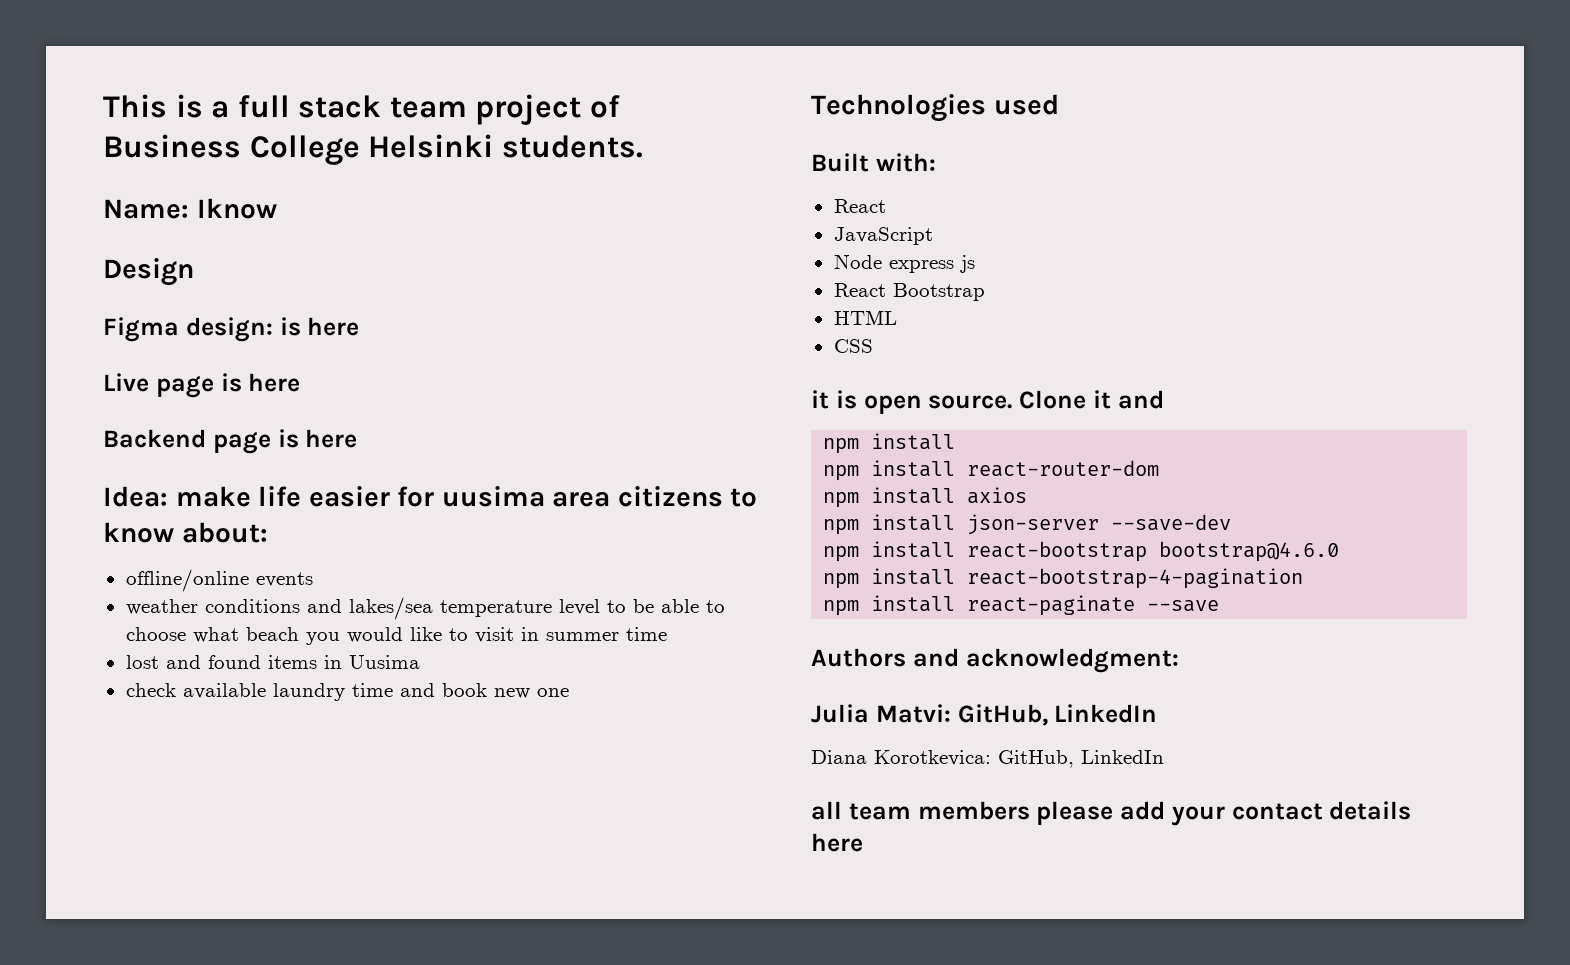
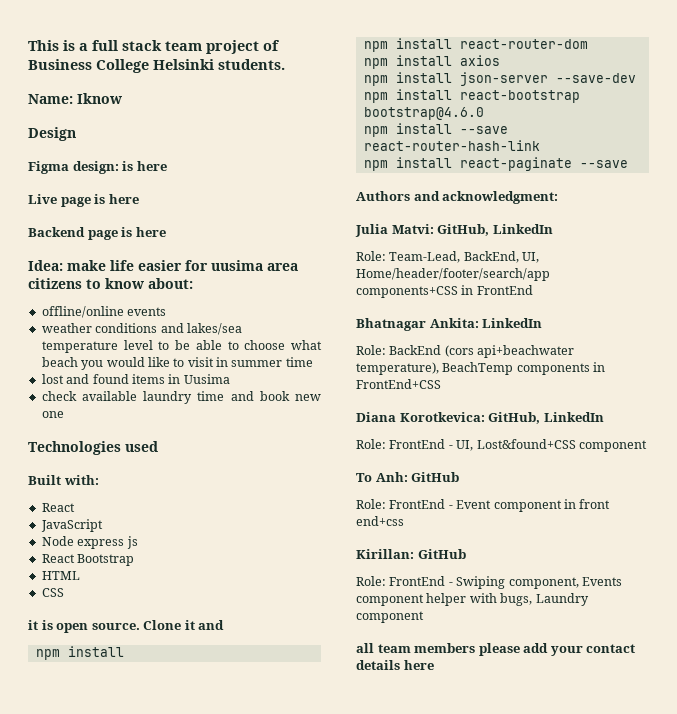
- npm install react-bootstrap-4-pagination
+ npm install --save react-router-hash-link
+ Role: Team-Lead, BackEnd, UI, Home/header/footer/search/app components+CSS in FrontEnd
+ Bhatnagar Ankita: LinkedIn
+ Role: BackEnd (cors api+beachwater temperature), BeachTemp components in FrontEnd+CSS
  Diana Korotkevica: GitHub, LinkedIn
+ Role: FrontEnd - UI, Lost&found+CSS component
+ To Anh: GitHub
+ Role: FrontEnd - Event component in front end+css
+ Kirillan: GitHub
+ Role: FrontEnd - Swiping component, Events component helper with bugs, Laundry component

